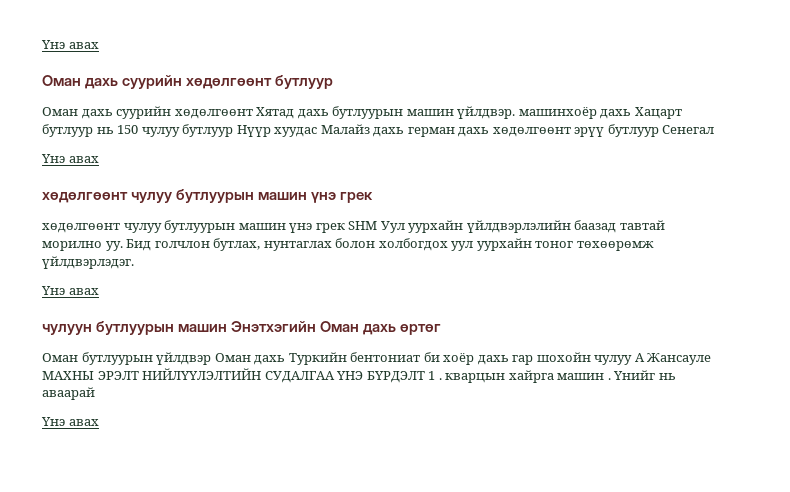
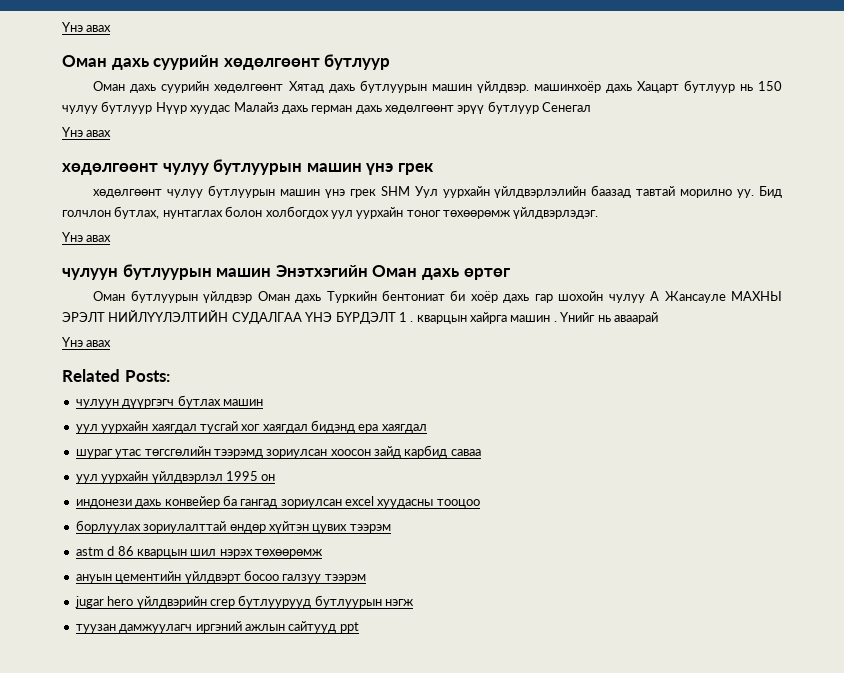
+ Related Posts:
+ чулуун дүүргэгч бутлах машин
+ уул уурхайн хаягдал тусгай хог хаягдал бидэнд epa хаягдал
+ шураг утас төгсгөлийн тээрэмд зориулсан хоосон зайд карбид саваа
+ уул уурхайн үйлдвэрлэл 1995 он
+ индонези дахь конвейер ба гангад зориулсан excel хуудасны тооцоо
+ борлуулах зориулалттай өндөр хүйтэн цувих тээрэм
+ astm d 86 кварцын шил нэрэх төхөөрөмж
+ ануын цементийн үйлдвэрт босоо галзуу тээрэм
+ jugar hero үйлдвэрийн crep бутлуурууд бутлуурын нэгж
+ туузан дамжуулагч иргэний ажлын сайтууд ppt

